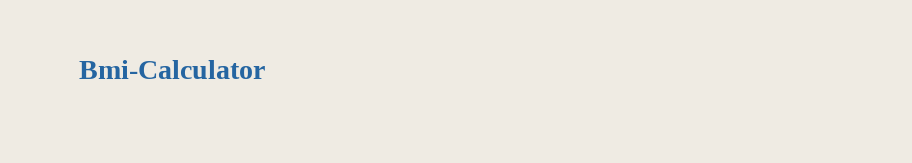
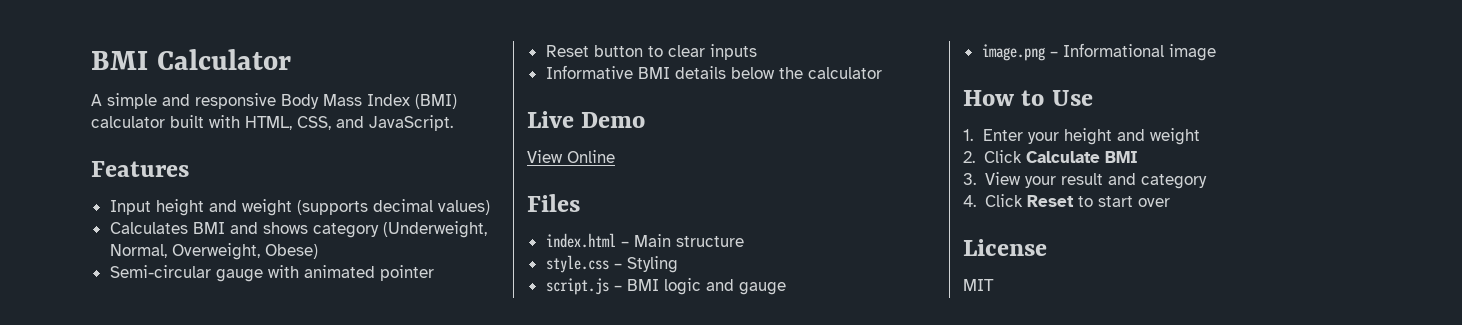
- Bmi-Calculator
+ BMI Calculator
+ A simple and responsive Body Mass Index (BMI) calculator built with HTML, CSS, and JavaScript.
+ Features
+ Input height and weight (supports decimal values)
+ Calculates BMI and shows category (Underweight, Normal, Overweight, Obese)
+ Semi-circular gauge with animated pointer
+ Reset button to clear inputs
+ Informative BMI details below the calculator
+ Live Demo
+ View Online
+ Files
+ index.html – Main structure
+ style.css – Styling
+ script.js – BMI logic and gauge
+ image.png – Informational image
+ How to Use
+ 1. Enter your height and weight
+ 2. Click Calculate BMI
+ 3. View your result and category
+ 4. Click Reset to start over
+ License
+ MIT

